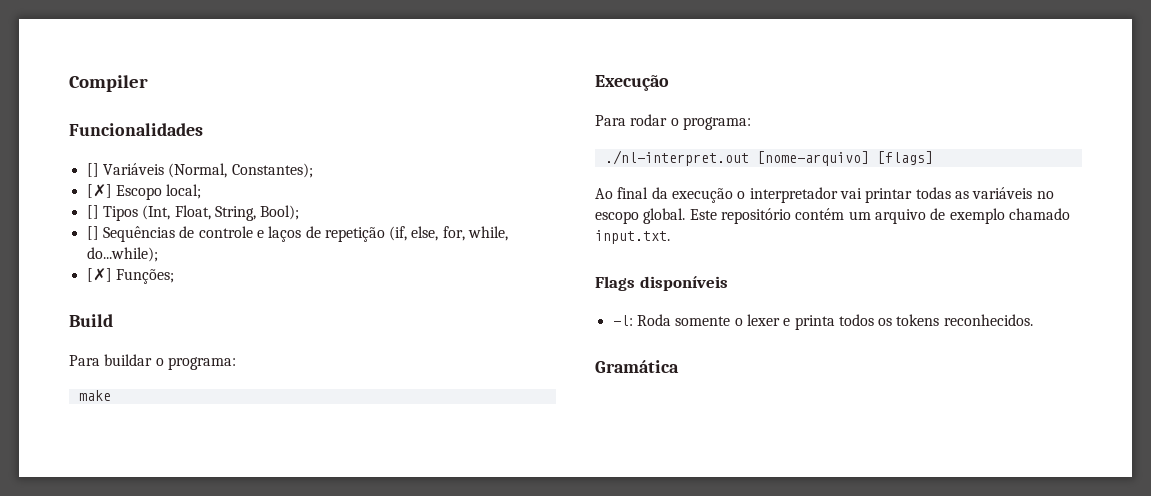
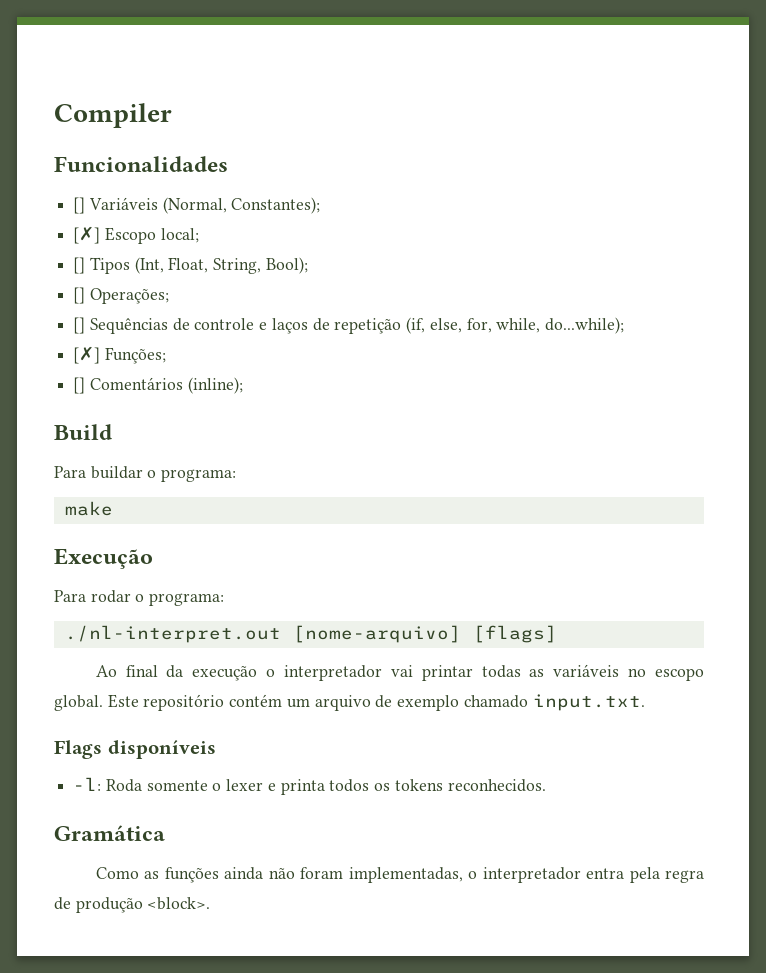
+ [] Operações;
+ [] Comentários (inline);
+ Como as funções ainda não foram implementadas, o interpretador entra pela regra de produção <block>.

